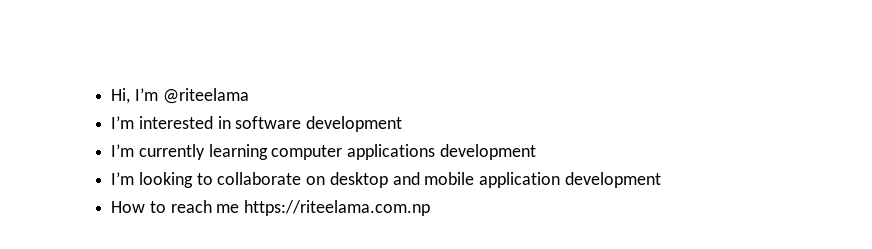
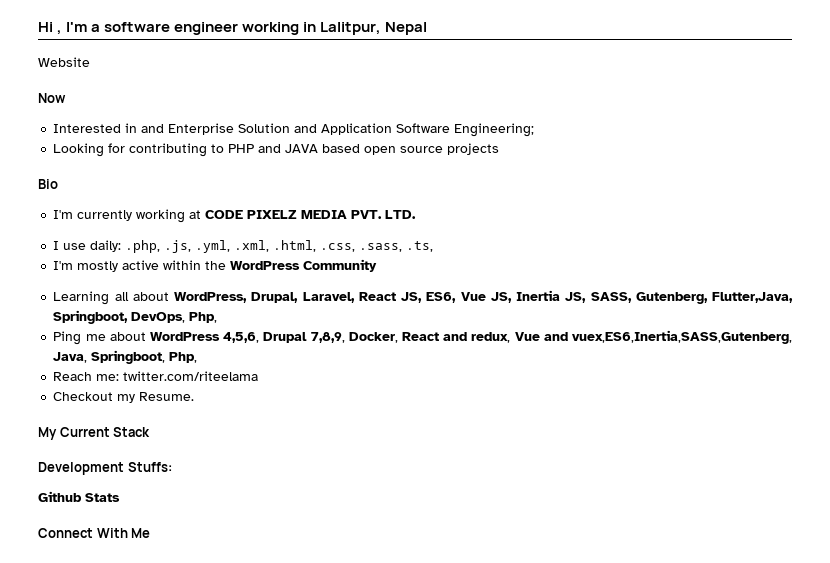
- Hi, I’m @riteelama
- I’m interested in software development
- I’m currently learning computer applications development
- I’m looking to collaborate on desktop and mobile application development
- How to reach me https://riteelama.com.np
+ Hi , I'm a software engineer working in Lalitpur, Nepal
+ Website
+ Now
+ Interested in and Enterprise Solution and Application Software Engineering;
+ Looking for contributing to PHP and JAVA based open source projects
+ Bio
+ I'm currently working at CODE PIXELZ MEDIA PVT. LTD.
+ I use daily: .php, .js, .yml, .xml, .html, .css, .sass, .ts,
+ I'm mostly active within the WordPress Community
+ Learning all about WordPress, Drupal, Laravel, React JS, ES6, Vue JS, Inertia JS, SASS, Gutenberg, Flutter,Java, Springboot, DevOps, Php,
+ Ping me about WordPress 4,5,6, Drupal 7,8,9, Docker, React and redux, Vue and vuex,ES6,Inertia,SASS,Gutenberg, Java, Springboot, Php,
+ Reach me: twitter.com/riteelama
+ Checkout my Resume.
+ My Current Stack
+ Development Stuffs:
+ Github Stats
+ Connect With Me

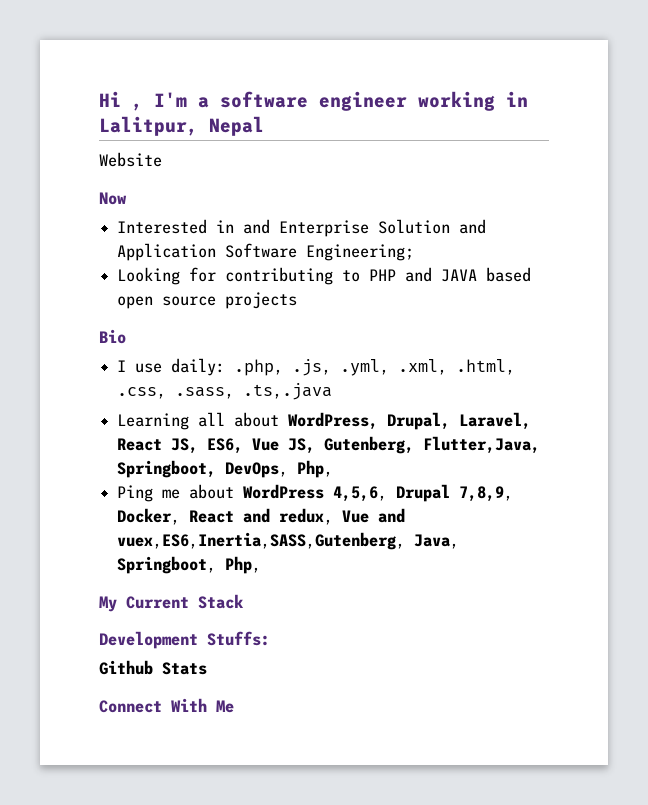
- I'm currently working at CODE PIXELZ MEDIA PVT. LTD.
- I use daily: .php, .js, .yml, .xml, .html, .css, .sass, .ts,
- I'm mostly active within the WordPress Community
+ I use daily: .php, .js, .yml, .xml, .html, .css, .sass, .ts,.java
- Learning all about WordPress, Drupal, Laravel, React JS, ES6, Vue JS, Inertia JS, SASS, Gutenberg, Flutter,Java, Springboot, DevOps, Php,
+ Learning all about WordPress, Drupal, Laravel, React JS, ES6, Vue JS, Gutenberg, Flutter,Java, Springboot, DevOps, Php,
- Reach me: twitter.com/riteelama
- Checkout my Resume.

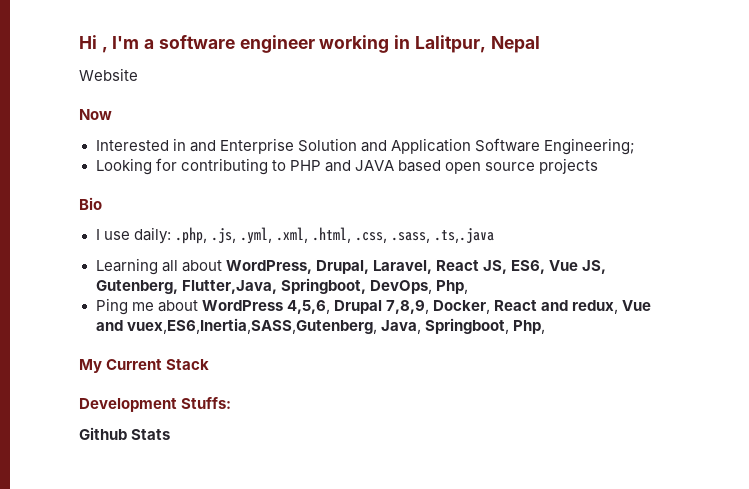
- Connect With Me

